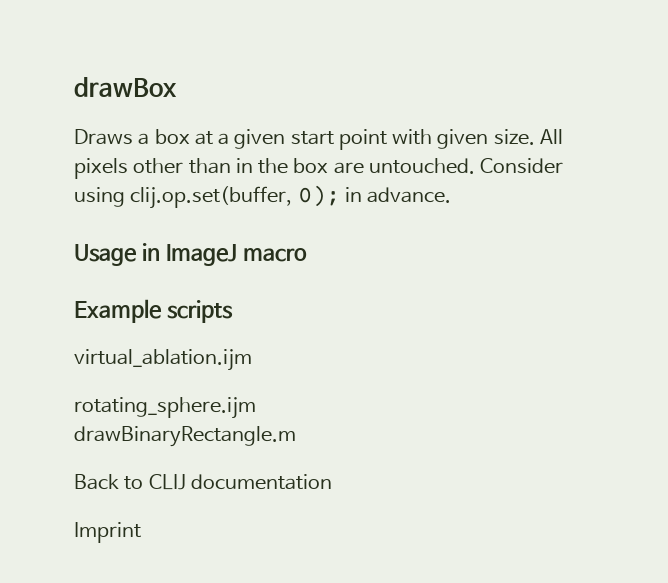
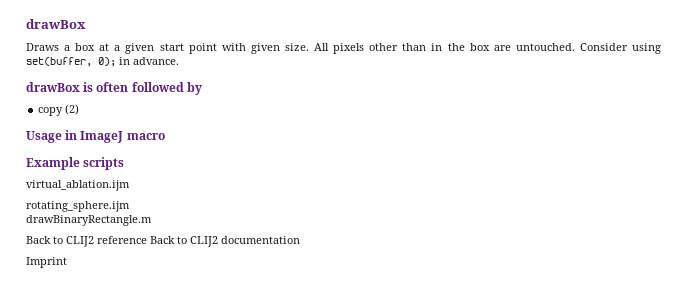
- Consider using clij.op.set(buffer, 0); in advance.
+ Consider using set(buffer, 0); in advance.
+ drawBox is often followed by
+ copy (2)
- Back to CLIJ documentation
+ Back to CLIJ2 reference Back to CLIJ2 documentation

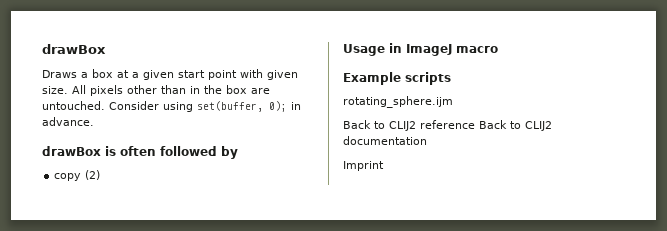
- virtual_ablation.ijm
- drawBinaryRectangle.m

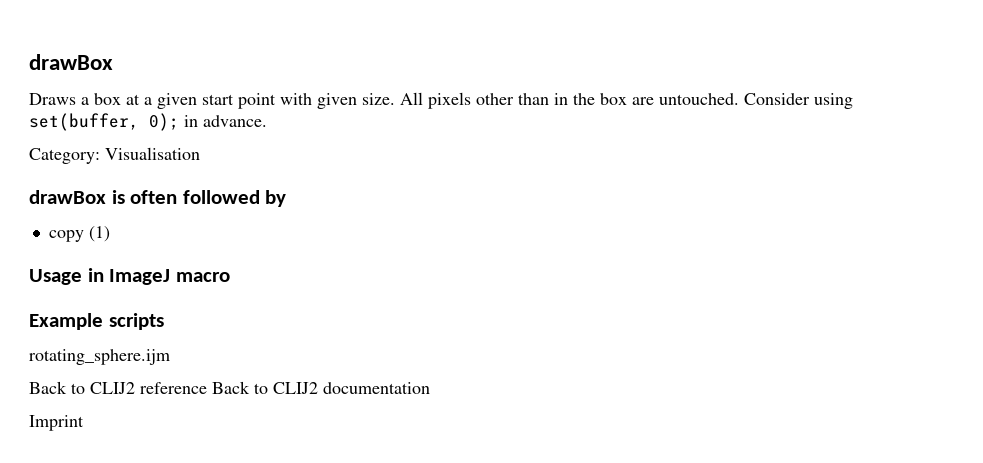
+ Category: Visualisation
- copy (2)
+ copy (1)

